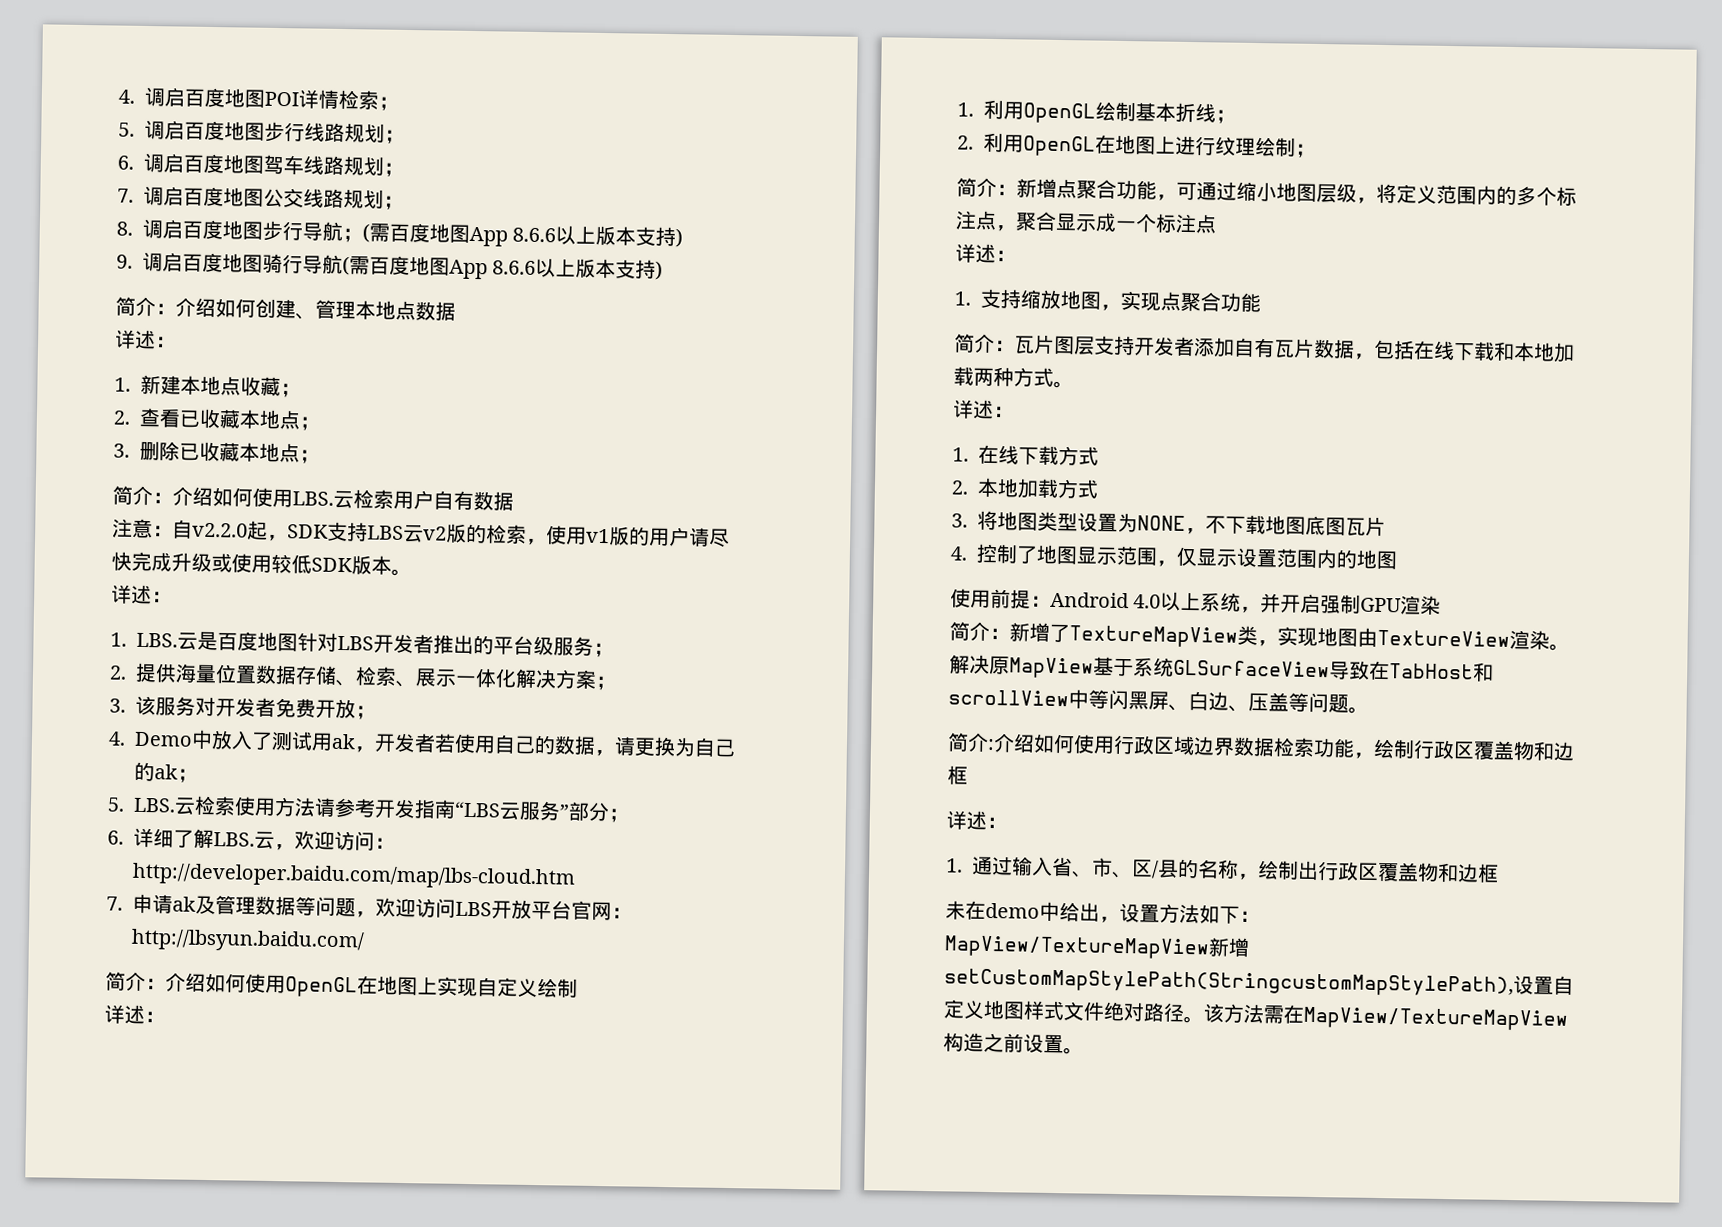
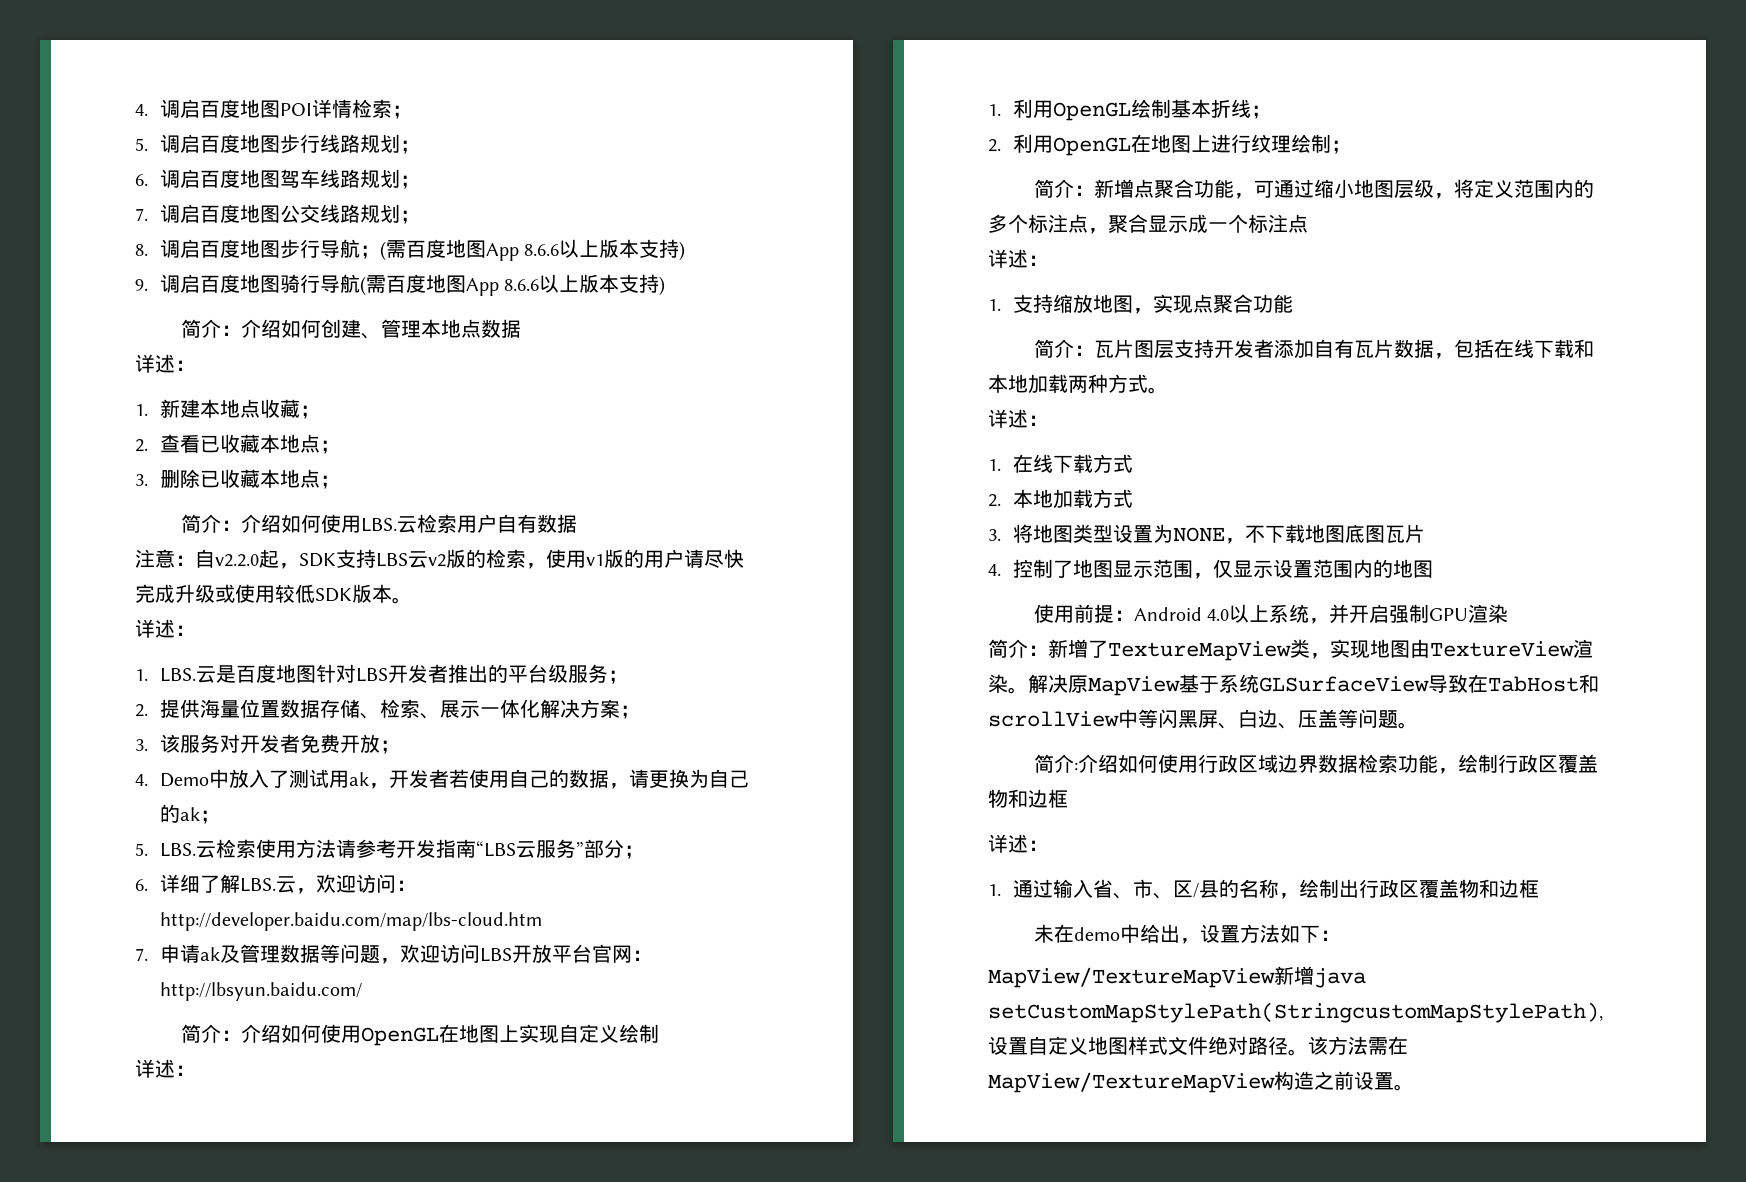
- MapView/TextureMapView新增setCustomMapStylePath(StringcustomMapStylePath),设置自定义地图样式文件绝对路径。
+ MapView/TextureMapView新增java setCustomMapStylePath(StringcustomMapStylePath),设置自定义地图样式文件绝对路径。

